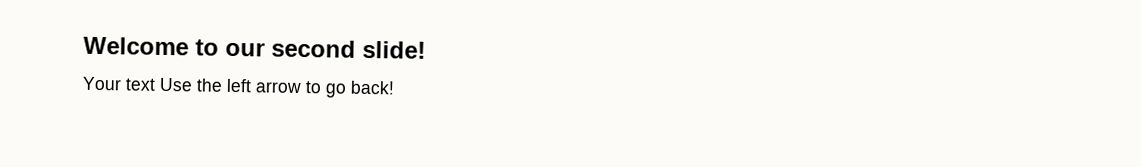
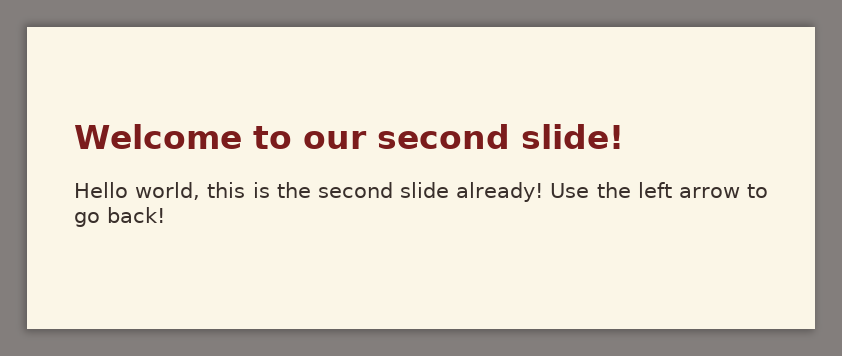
- Your text Use the left arrow to go back!
+ Hello world, this is the second slide already! Use the left arrow to go back!

